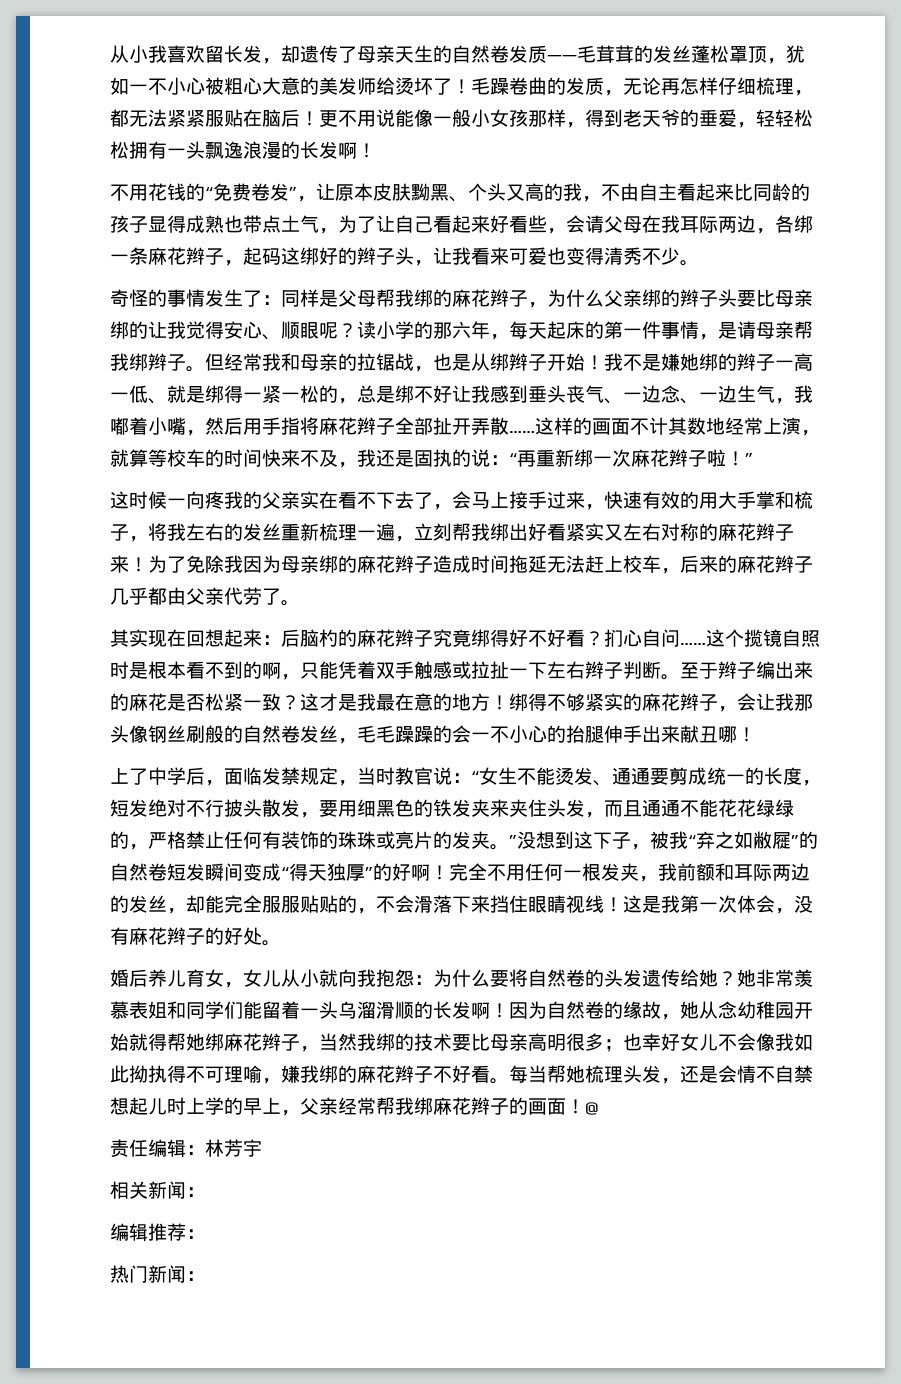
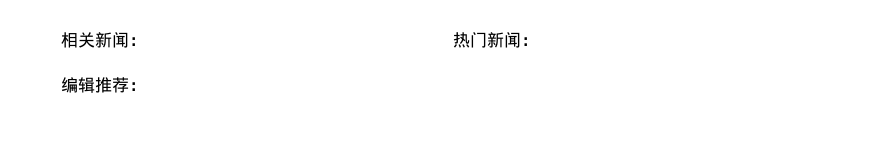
- 从小我喜欢留长发，却遗传了母亲天生的自然卷发质——毛茸茸的发丝蓬松罩顶，犹如一不小心被粗心大意的美发师给烫坏了！毛躁卷曲的发质，无论再怎样仔细梳理，都无法紧紧服贴在脑后！更不用说能像一般小女孩那样，得到老天爷的垂爱，轻轻松松拥有一头飘逸浪漫的长发啊！
- 不用花钱的“免费卷发”，让原本皮肤黝黑、个头又高的我，不由自主看起来比同龄的孩子显得成熟也带点土气，为了让自己看起来好看些，会请父母在我耳际两边，各绑一条麻花辫子，起码这绑好的辫子头，让我看来可爱也变得清秀不少。
- 奇怪的事情发生了：同样是父母帮我绑的麻花辫子，为什么父亲绑的辫子头要比母亲绑的让我觉得安心、顺眼呢？读小学的那六年，每天起床的第一件事情，是请母亲帮我绑辫子。但经常我和母亲的拉锯战，也是从绑辫子开始！我不是嫌她绑的辫子一高一低、就是绑得一紧一松的，总是绑不好让我感到垂头丧气、一边念、一边生气，我嘟着小嘴，然后用手指将麻花辫子全部扯开弄散……这样的画面不计其数地经常上演，就算等校车的时间快来不及，我还是固执的说：“再重新绑一次麻花辫子啦！”
- 这时候一向疼我的父亲实在看不下去了，会马上接手过来，快速有效的用大手掌和梳子，将我左右的发丝重新梳理一遍，立刻帮我绑出好看紧实又左右对称的麻花辫子来！为了免除我因为母亲绑的麻花辫子造成时间拖延无法赶上校车，后来的麻花辫子几乎都由父亲代劳了。
- 其实现在回想起来：后脑杓的麻花辫子究竟绑得好不好看？扪心自问……这个揽镜自照时是根本看不到的啊，只能凭着双手触感或拉扯一下左右辫子判断。至于辫子编出来的麻花是否松紧一致？这才是我最在意的地方！绑得不够紧实的麻花辫子，会让我那头像钢丝刷般的自然卷发丝，毛毛躁躁的会一不小心的抬腿伸手出来献丑哪！
- 上了中学后，面临发禁规定，当时教官说：“女生不能烫发、通通要剪成统一的长度，短发绝对不行披头散发，要用细黑色的铁发夹来夹住头发，而且通通不能花花绿绿的，严格禁止任何有装饰的珠珠或亮片的发夹。”没想到这下子，被我“弃之如敝屣”的自然卷短发瞬间变成“得天独厚”的好啊！完全不用任何一根发夹，我前额和耳际两边的发丝，却能完全服服贴贴的，不会滑落下来挡住眼睛视线！这是我第一次体会，没有麻花辫子的好处。
- 婚后养儿育女，女儿从小就向我抱怨：为什么要将自然卷的头发遗传给她？她非常羡慕表姐和同学们能留着一头乌溜滑顺的长发啊！因为自然卷的缘故，她从念幼稚园开始就得帮她绑麻花辫子，当然我绑的技术要比母亲高明很多；也幸好女儿不会像我如此拗执得不可理喻，嫌我绑的麻花辫子不好看。每当帮她梳理头发，还是会情不自禁想起儿时上学的早上，父亲经常帮我绑麻花辫子的画面！@
- 责任编辑：林芳宇

